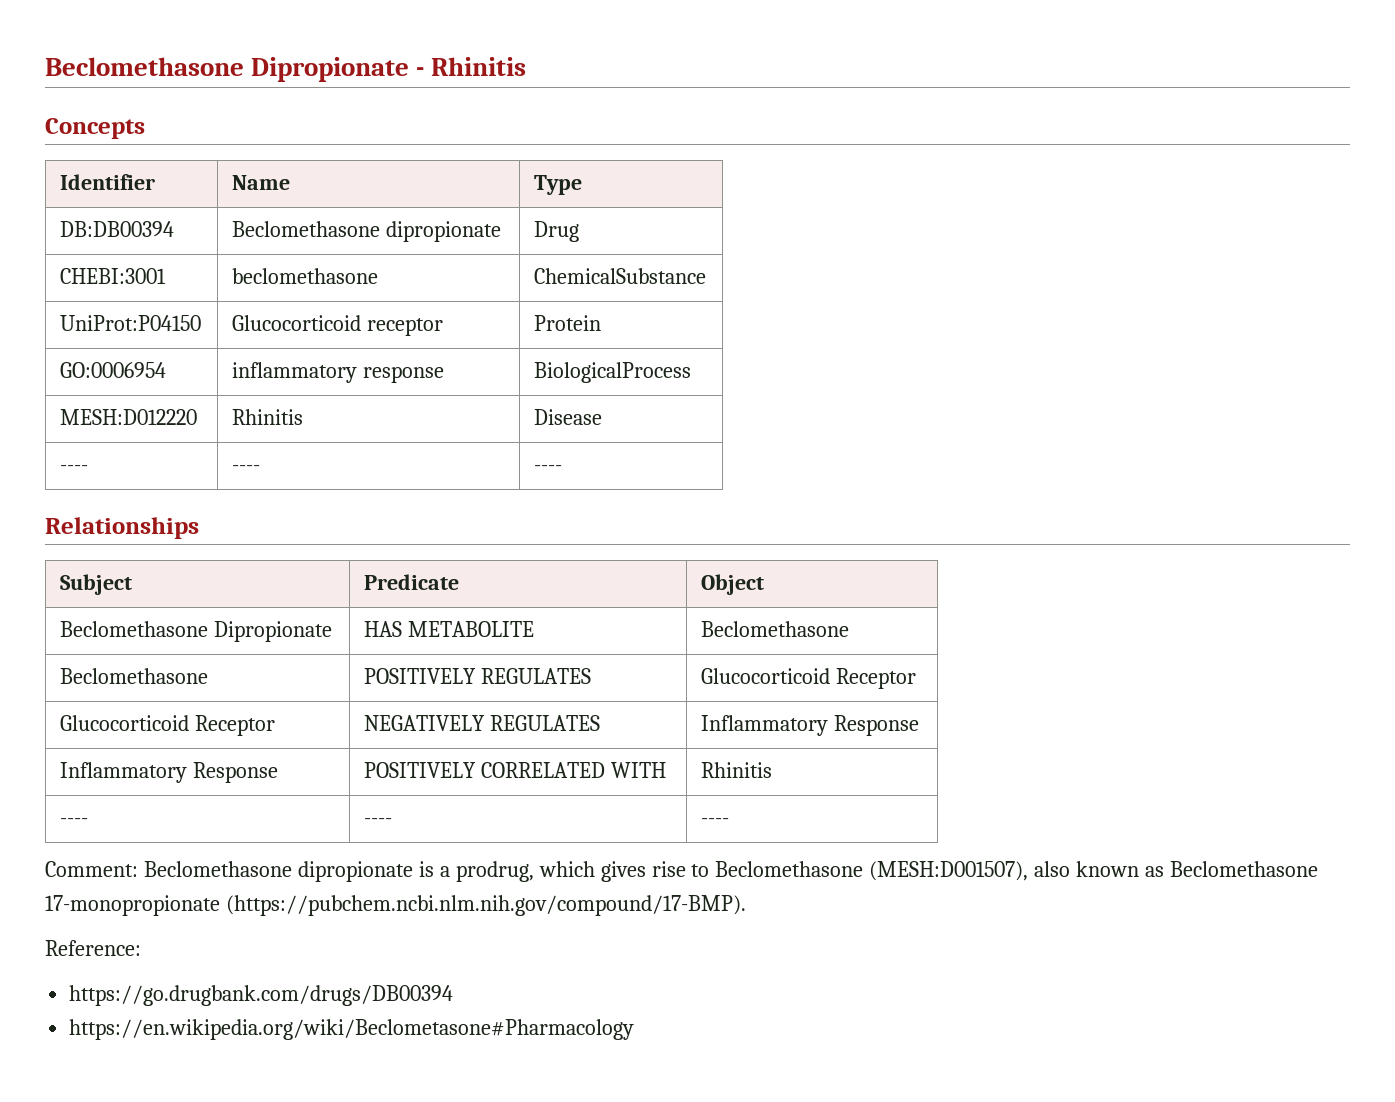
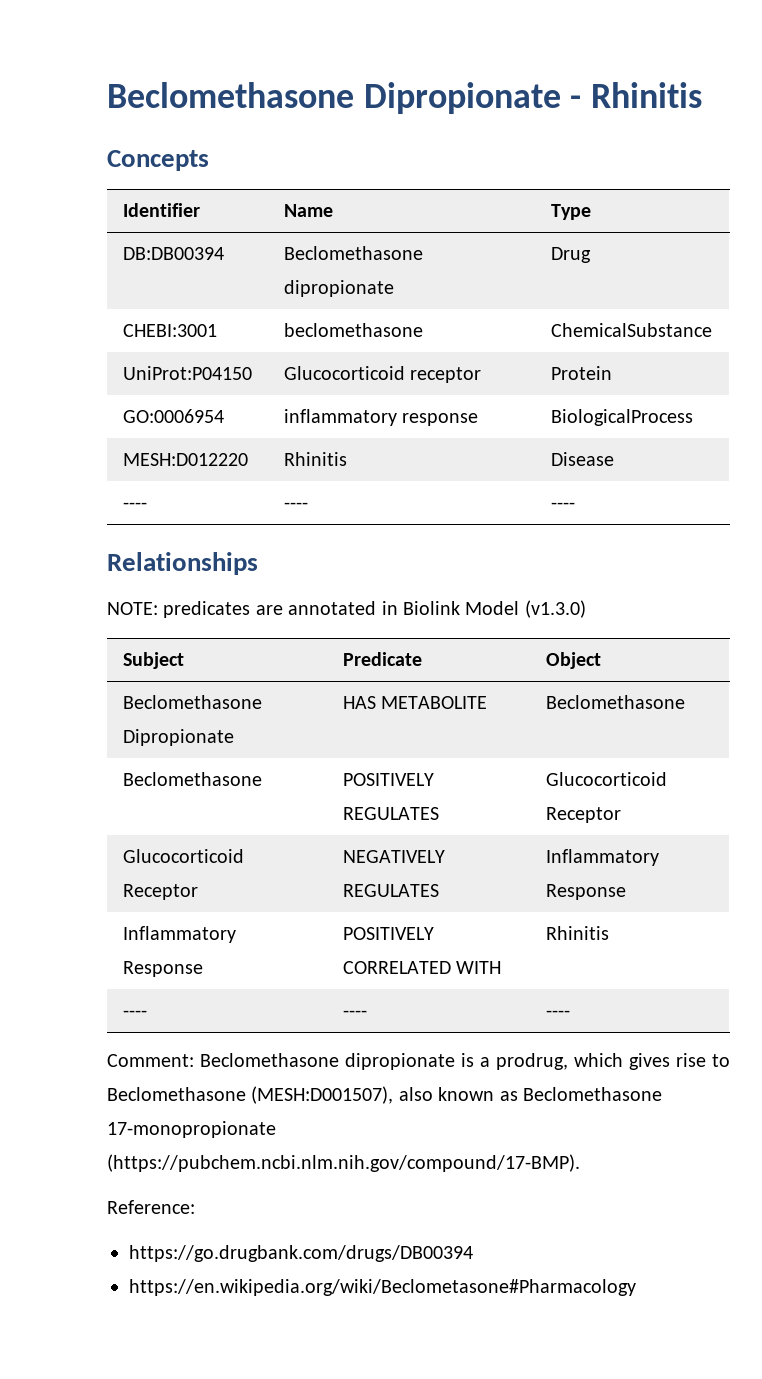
+ NOTE: predicates are annotated in Biolink Model (v1.3.0)

